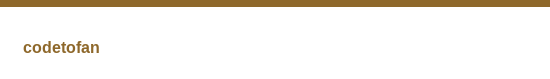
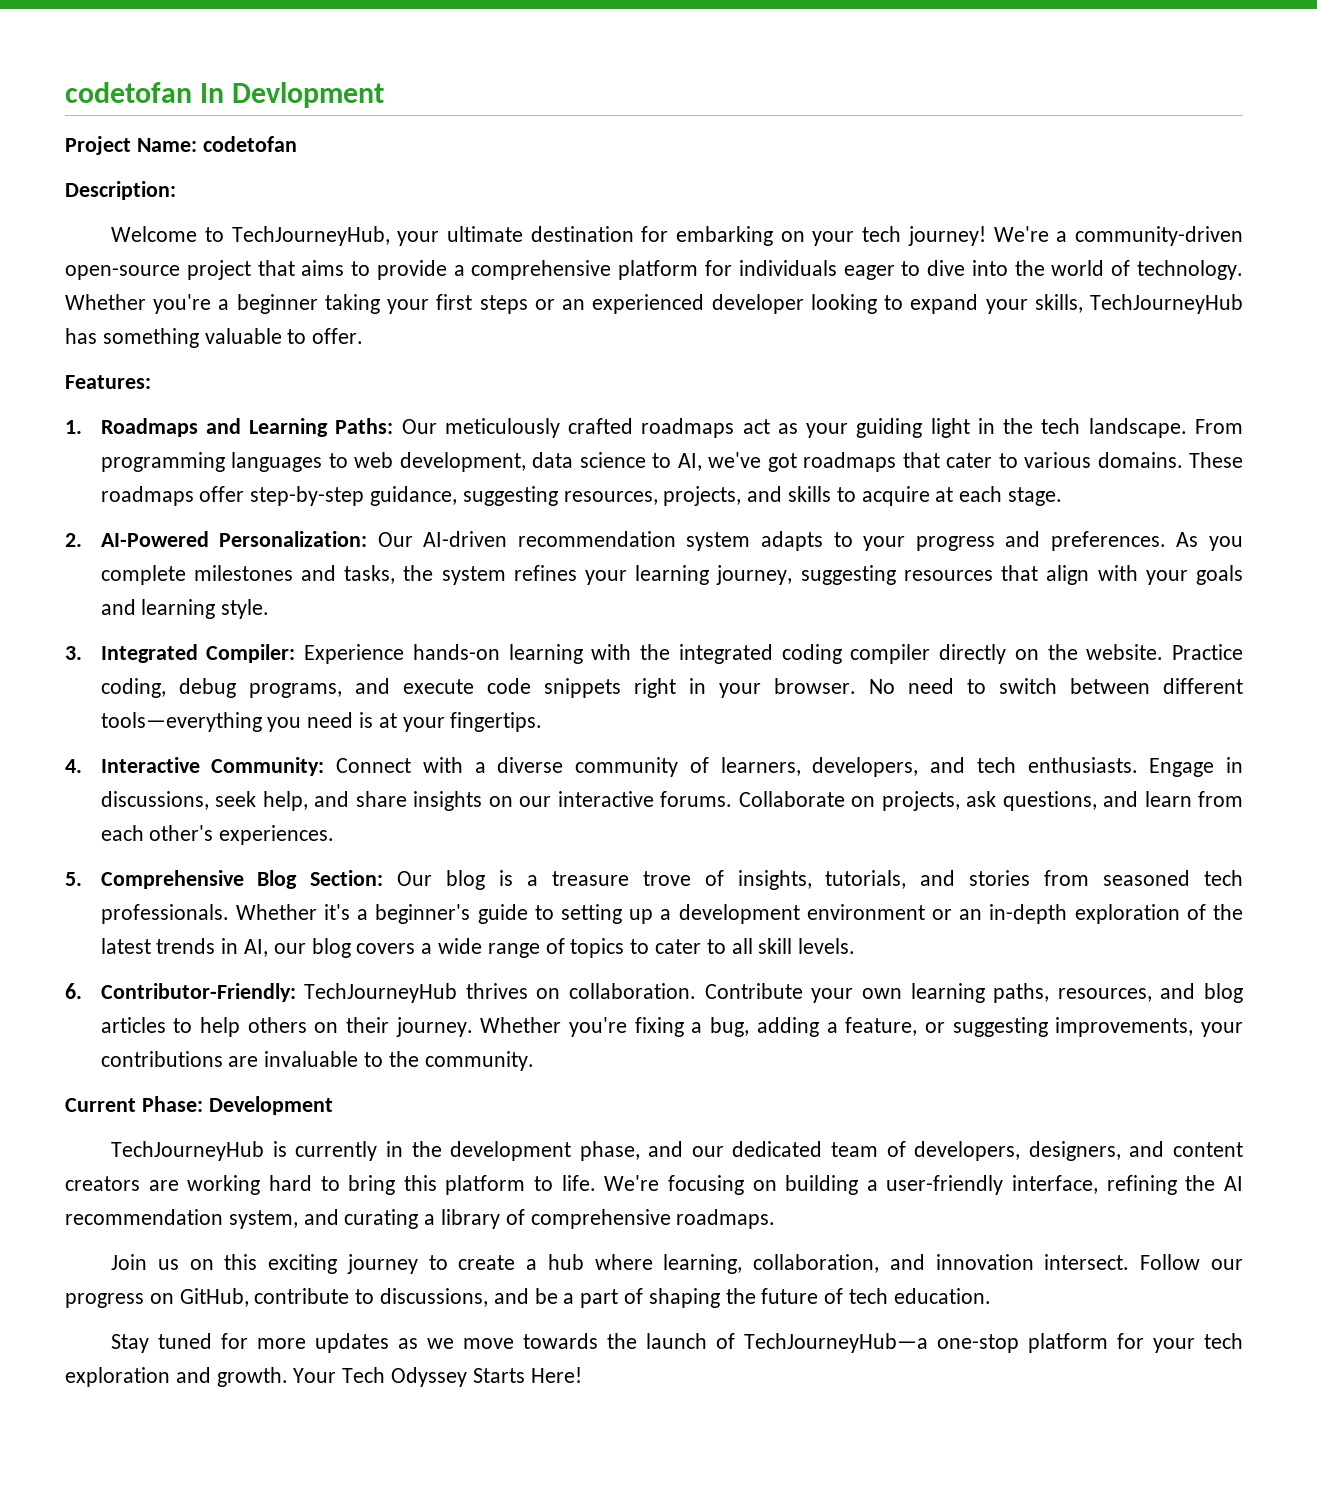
- codetofan
+ codetofan In Devlopment
+ Project Name: codetofan
+ Description:
+ Welcome to TechJourneyHub, your ultimate destination for embarking on your tech journey! We're a community-driven open-source project that aims to provide a comprehensive platform for individuals eager to dive into the world of technology. Whether you're a beginner taking your first steps or an experienced developer looking to expand your skills, TechJourneyHub has something valuable to offer.
+ Features:
+ 1. Roadmaps and Learning Paths: Our meticulously crafted roadmaps act as your guiding light in the tech landscape. From programming languages to web development, data science to AI, we've got roadmaps that cater to various domains. These roadmaps offer step-by-step guidance, suggesting resources, projects, and skills to acquire at each stage.
+ 2. AI-Powered Personalization: Our AI-driven recommendation system adapts to your progress and preferences. As you complete milestones and tasks, the system refines your learning journey, suggesting resources that align with your goals and learning style.
+ 3. Integrated Compiler: Experience hands-on learning with the integrated coding compiler directly on the website. Practice coding, debug programs, and execute code snippets right in your browser. No need to switch between different tools—everything you need is at your fingertips.
+ 4. Interactive Community: Connect with a diverse community of learners, developers, and tech enthusiasts. Engage in discussions, seek help, and share insights on our interactive forums. Collaborate on projects, ask questions, and learn from each other's experiences.
+ 5. Comprehensive Blog Section: Our blog is a treasure trove of insights, tutorials, and stories from seasoned tech professionals. Whether it's a beginner's guide to setting up a development environment or an in-depth exploration of the latest trends in AI, our blog covers a wide range of topics to cater to all skill levels.
+ 6. Contributor-Friendly: TechJourneyHub thrives on collaboration. Contribute your own learning paths, resources, and blog articles to help others on their journey. Whether you're fixing a bug, adding a feature, or suggesting improvements, your contributions are invaluable to the community.
+ Current Phase: Development
+ TechJourneyHub is currently in the development phase, and our dedicated team of developers, designers, and content creators are working hard to bring this platform to life. We're focusing on building a user-friendly interface, refining the AI recommendation system, and curating a library of comprehensive roadmaps.
+ Join us on this exciting journey to create a hub where learning, collaboration, and innovation intersect. Follow our progress on GitHub, contribute to discussions, and be a part of shaping the future of tech education.
+ Stay tuned for more updates as we move towards the launch of TechJourneyHub—a one-stop platform for your tech exploration and growth. Your Tech Odyssey Starts Here!

